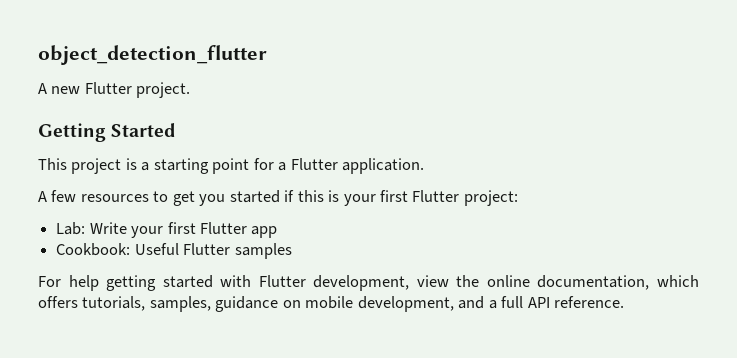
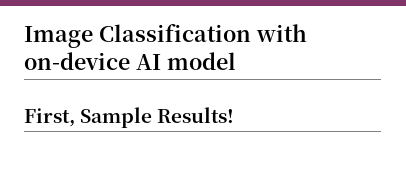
- object_detection_flutter
- A new Flutter project.
- Getting Started
- This project is a starting point for a Flutter application.
- A few resources to get you started if this is your first Flutter project:
- Lab: Write your first Flutter app
- Cookbook: Useful Flutter samples
- For help getting started with Flutter development, view the online documentation, which offers tutorials, samples, guidance on mobile development, and a full API reference.
+ Image Classification with on-device AI model
+ First, Sample Results!

